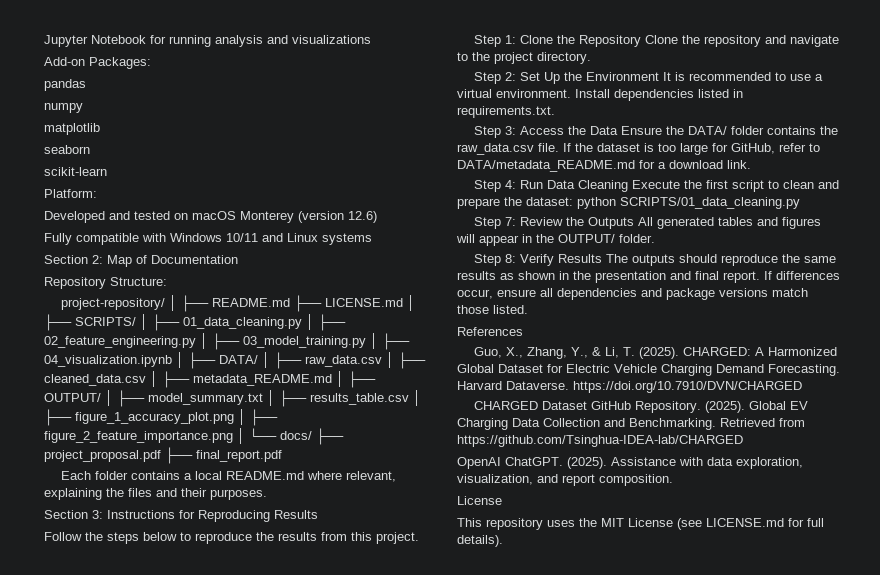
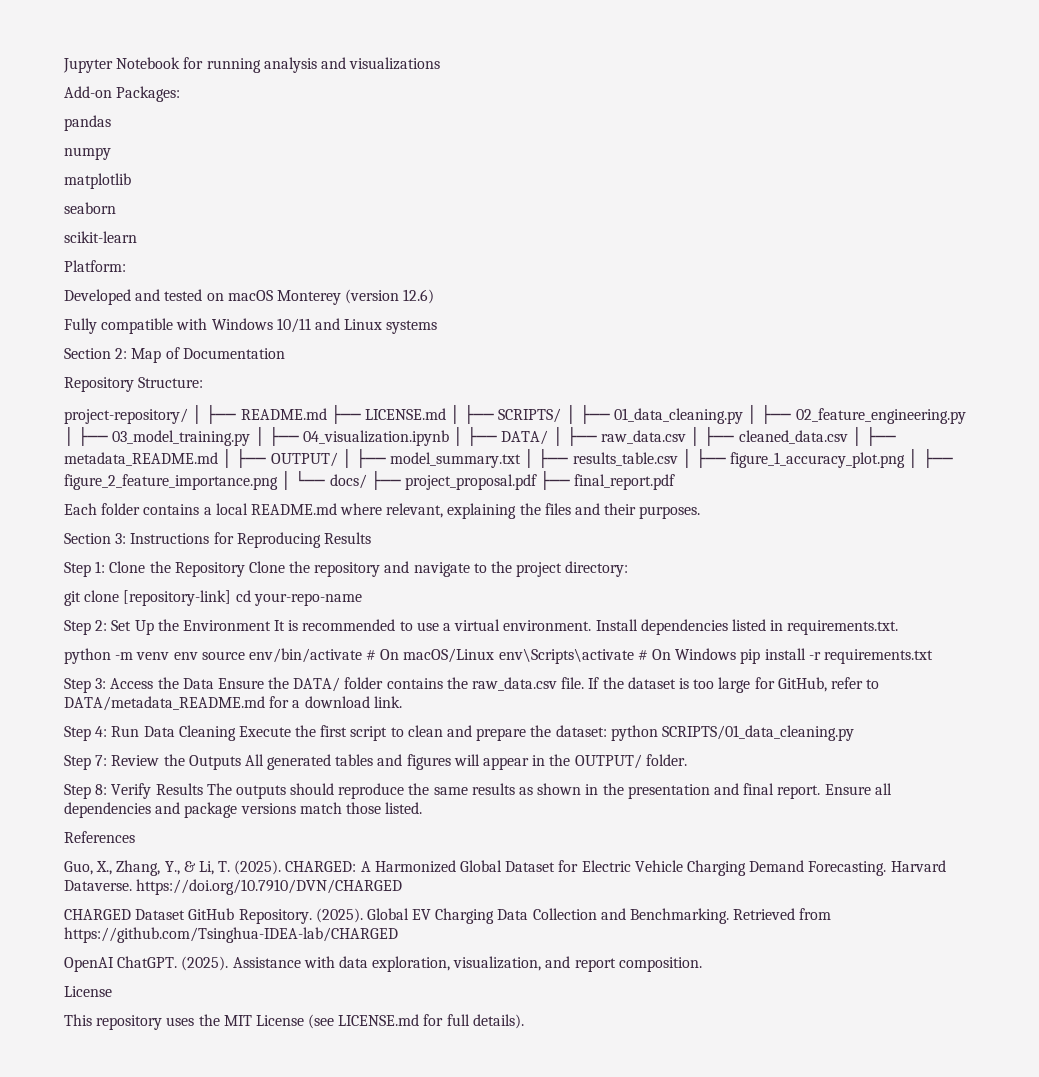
- Follow the steps below to reproduce the results from this project.
- Step 1: Clone the Repository Clone the repository and navigate to the project directory.
+ Step 1: Clone the Repository Clone the repository and navigate to the project directory:
+ git clone [repository-link] cd your-repo-name
+ python -m venv env source env/bin/activate # On macOS/Linux env\Scripts\activate # On Windows pip install -r requirements.txt
- If differences occur, ensure all dependencies and package versions match those listed.
+ Ensure all dependencies and package versions match those listed.

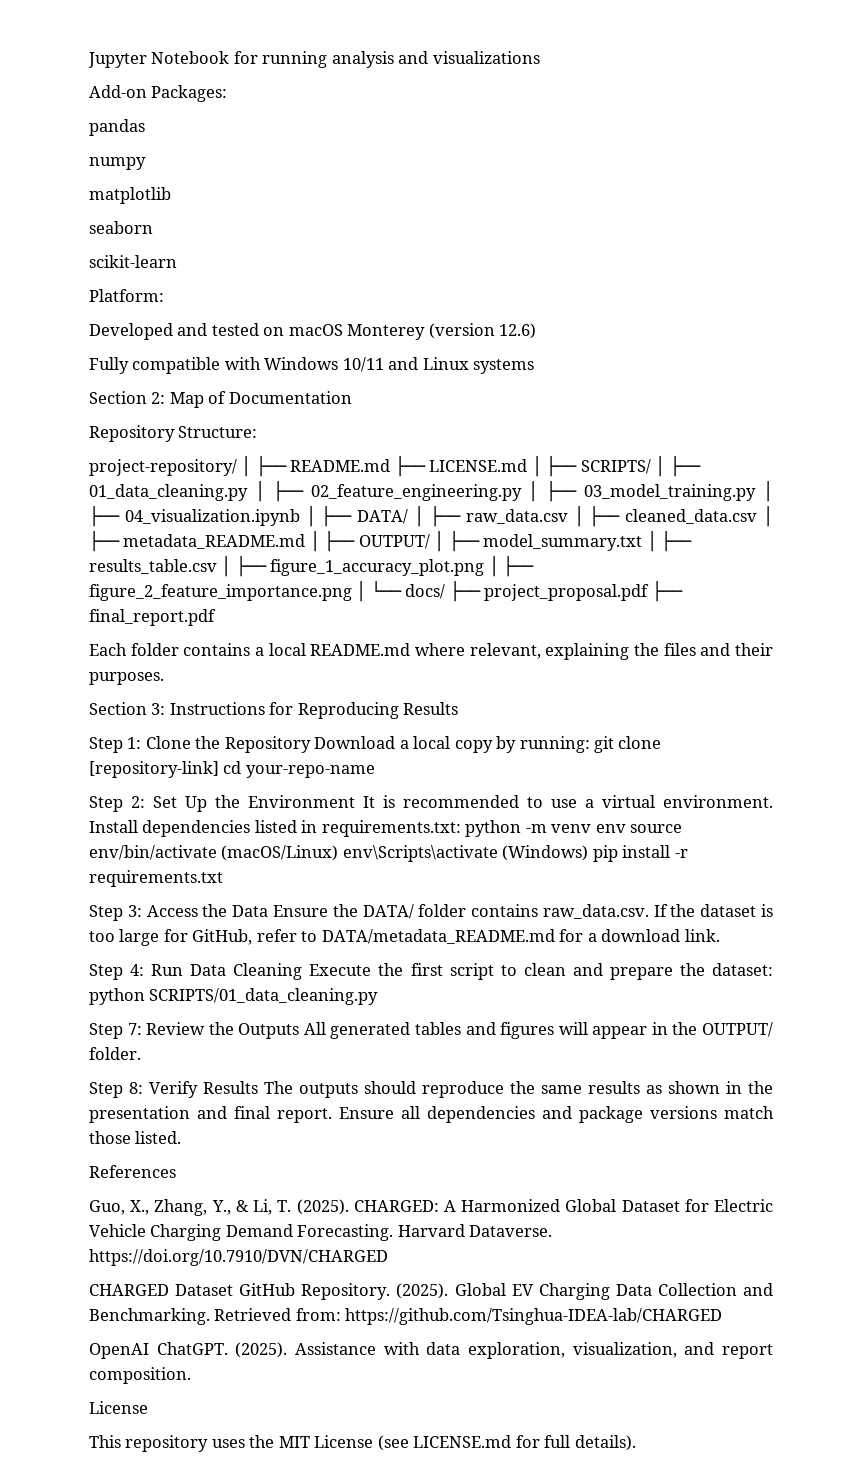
- Step 1: Clone the Repository Clone the repository and navigate to the project directory:
- git clone [repository-link] cd your-repo-name
+ Step 1: Clone the Repository Download a local copy by running: git clone [repository-link] cd your-repo-name
- Install dependencies listed in requirements.txt.
- python -m venv env source env/bin/activate # On macOS/Linux env\Scripts\activate # On Windows pip install -r requirements.txt
+ Install dependencies listed in requirements.txt: python -m venv env source env/bin/activate (macOS/Linux) env\Scripts\activate (Windows) pip install -r requirements.txt
- Step 3: Access the Data Ensure the DATA/ folder contains the raw_data.csv file. If the dataset is too large for GitHub, refer to DATA/metadata_README.md for a download link.
+ Step 3: Access the Data Ensure the DATA/ folder contains raw_data.csv. If the dataset is too large for GitHub, refer to DATA/metadata_README.md for a download link.
- Retrieved from https://github.com/Tsinghua-IDEA-lab/CHARGED
+ Retrieved from: https://github.com/Tsinghua-IDEA-lab/CHARGED

